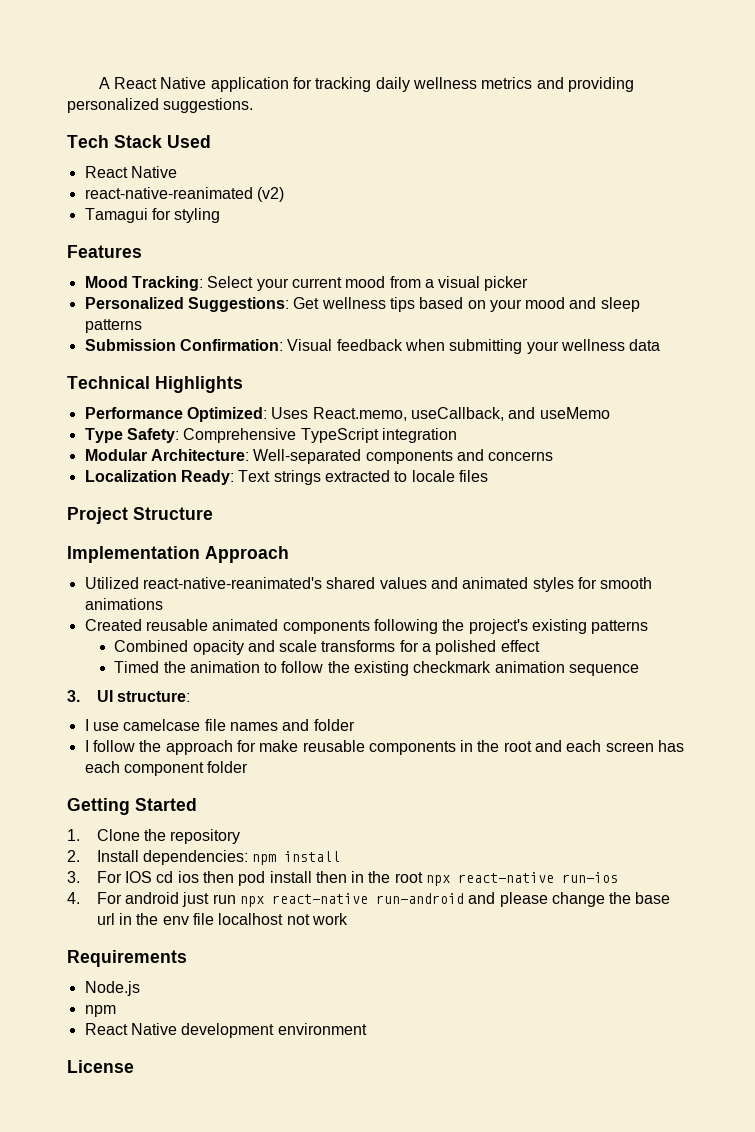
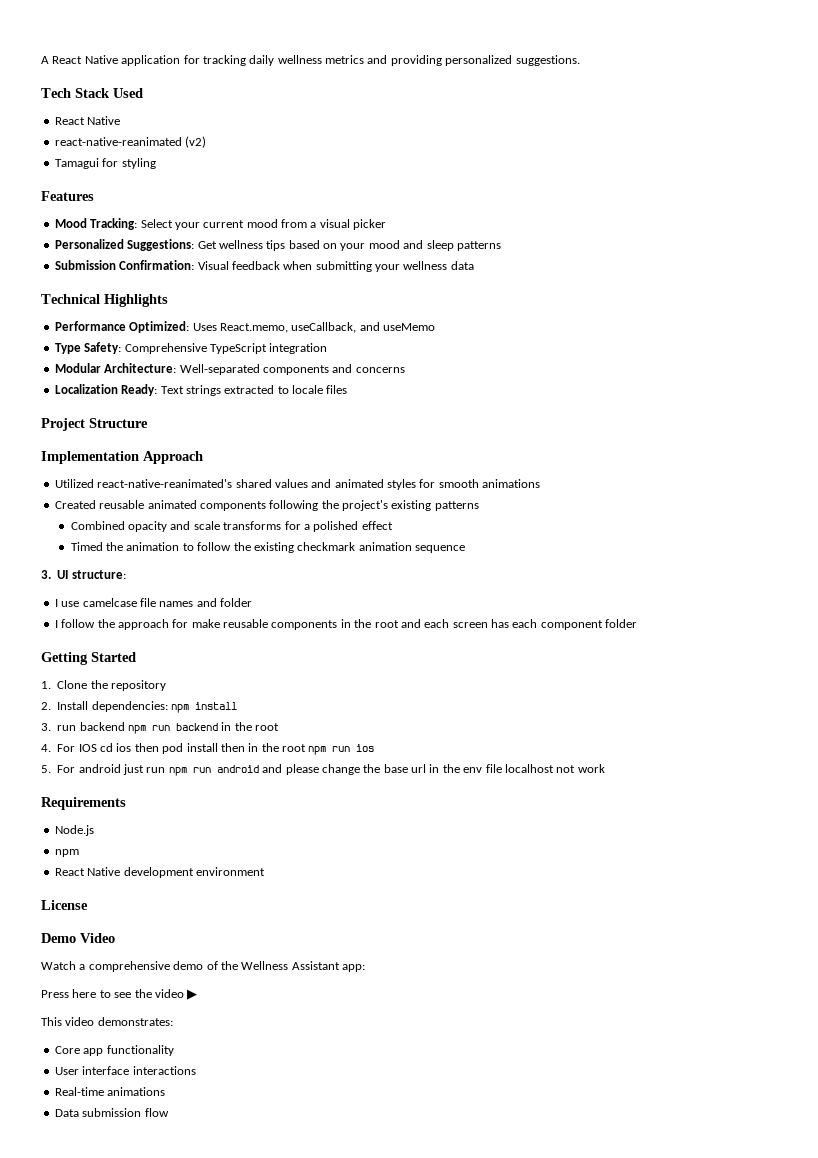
- 3. For IOS cd ios then pod install then in the root npx react-native run-ios
- 4. For android just run npx react-native run-android and please change the base url in the env file localhost not work
+ 3. run backend npm run backend in the root
+ 4. For IOS cd ios then pod install then in the root npm run ios
+ 5. For android just run npm run android and please change the base url in the env file localhost not work
+ Demo Video
+ Watch a comprehensive demo of the Wellness Assistant app:
+ Press here to see the video ▶
+ This video demonstrates:
+ Core app functionality
+ User interface interactions
+ Real-time animations
+ Data submission flow

